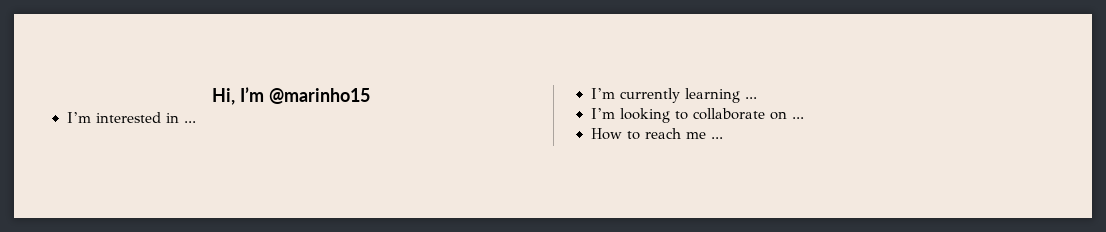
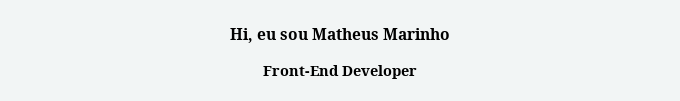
- Hi, I’m @marinho15
- I’m interested in ...
- I’m currently learning ...
- I’m looking to collaborate on ...
- How to reach me ...
+ Hi, eu sou Matheus Marinho
+ Front-End Developer

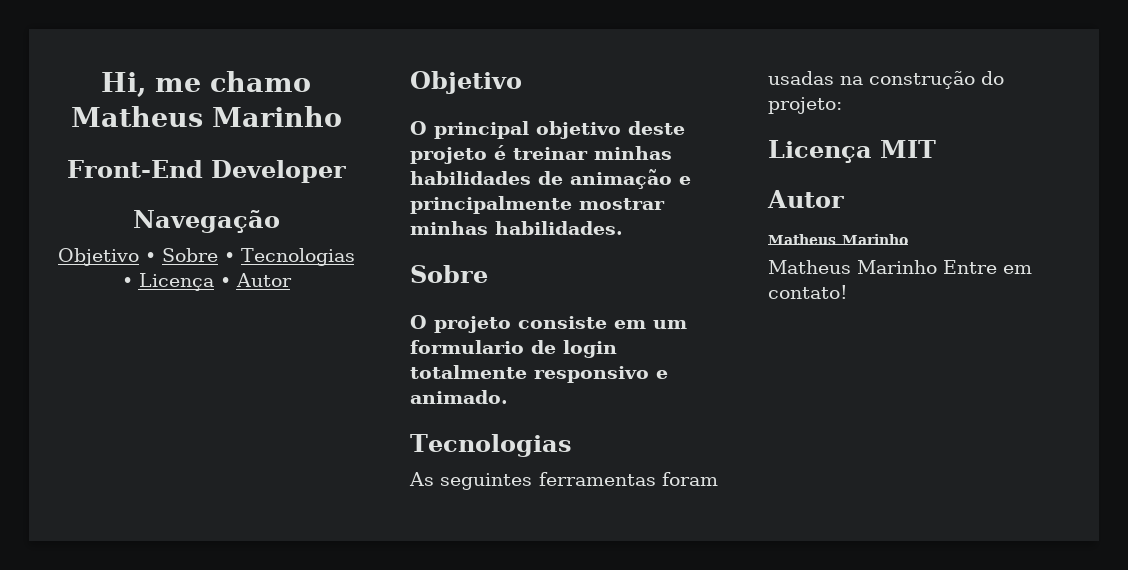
- Hi, eu sou Matheus Marinho
+ Hi, me chamo Matheus Marinho
+ Navegação
+ Objetivo • Sobre • Tecnologias • Licença • Autor
+ Objetivo
+ O principal objetivo deste projeto é treinar minhas habilidades de animação e principalmente mostrar minhas habilidades.
+ Sobre
+ O projeto consiste em um formulario de login totalmente responsivo e animado.
+ Tecnologias
+ As seguintes ferramentas foram usadas na construção do projeto:
+ Licença MIT
+ Autor
+ Matheus Marinho
+ Matheus Marinho Entre em contato!

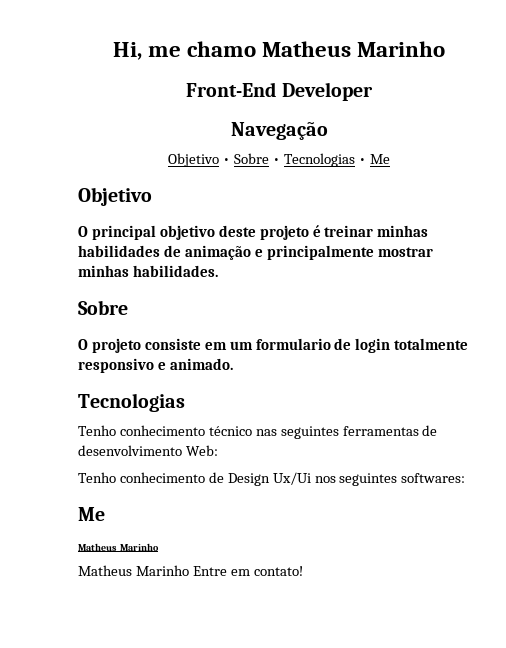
- Objetivo • Sobre • Tecnologias • Licença • Autor
+ Objetivo • Sobre • Tecnologias • Me
- As seguintes ferramentas foram usadas na construção do projeto:
- Licença MIT
- Autor
+ Tenho conhecimento técnico nas seguintes ferramentas de desenvolvimento Web:
+ Tenho conhecimento de Design Ux/Ui nos seguintes softwares:
+ Me

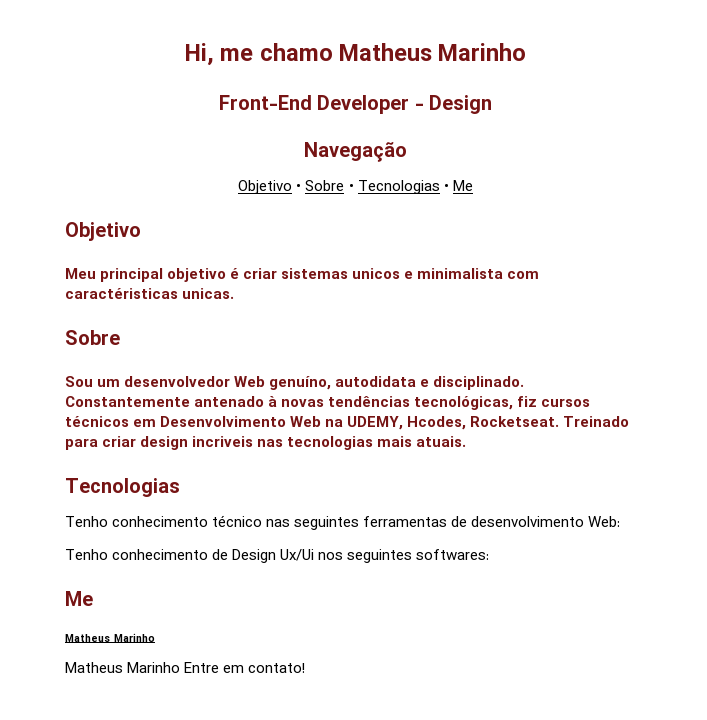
- Front-End Developer
+ Front-End Developer - Design
- O principal objetivo deste projeto é treinar minhas habilidades de animação e principalmente mostrar minhas habilidades.
+ Meu principal objetivo é criar sistemas unicos e minimalista com caractéristicas unicas.
  Sobre
- O projeto consiste em um formulario de login totalmente responsivo e animado.
+ Sou um desenvolvedor Web genuíno, autodidata e disciplinado. Constantemente antenado à novas tendências tecnológicas, fiz cursos técnicos em Desenvolvimento Web na UDEMY, Hcodes, Rocketseat. Treinado para criar design incriveis nas tecnologias mais atuais.

